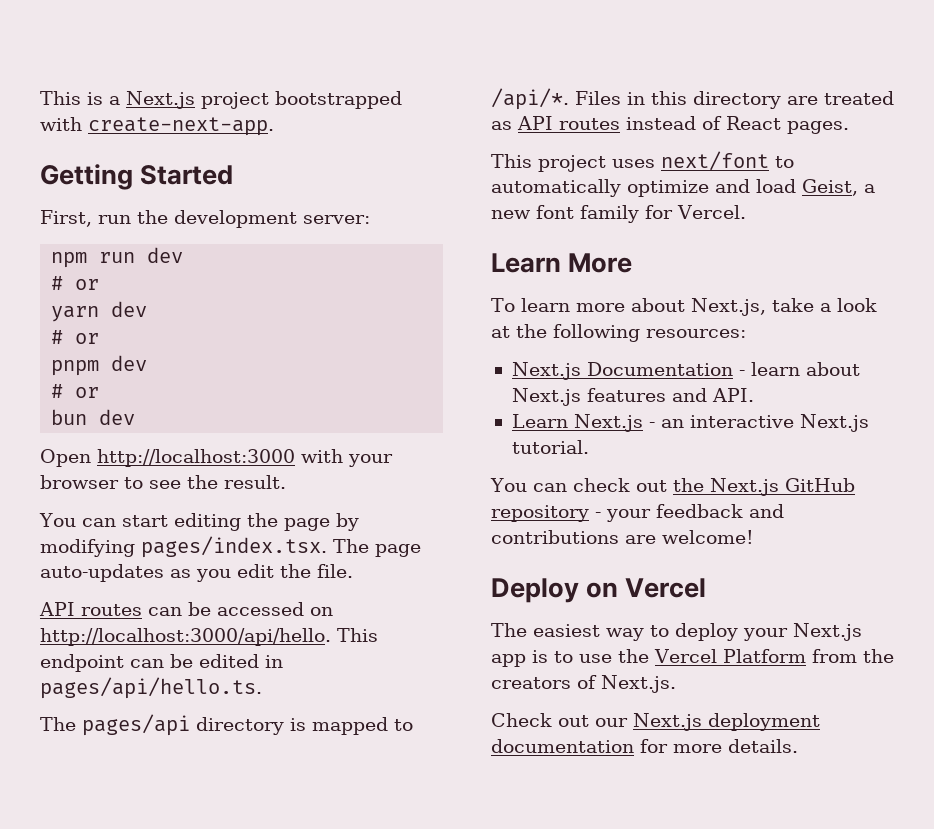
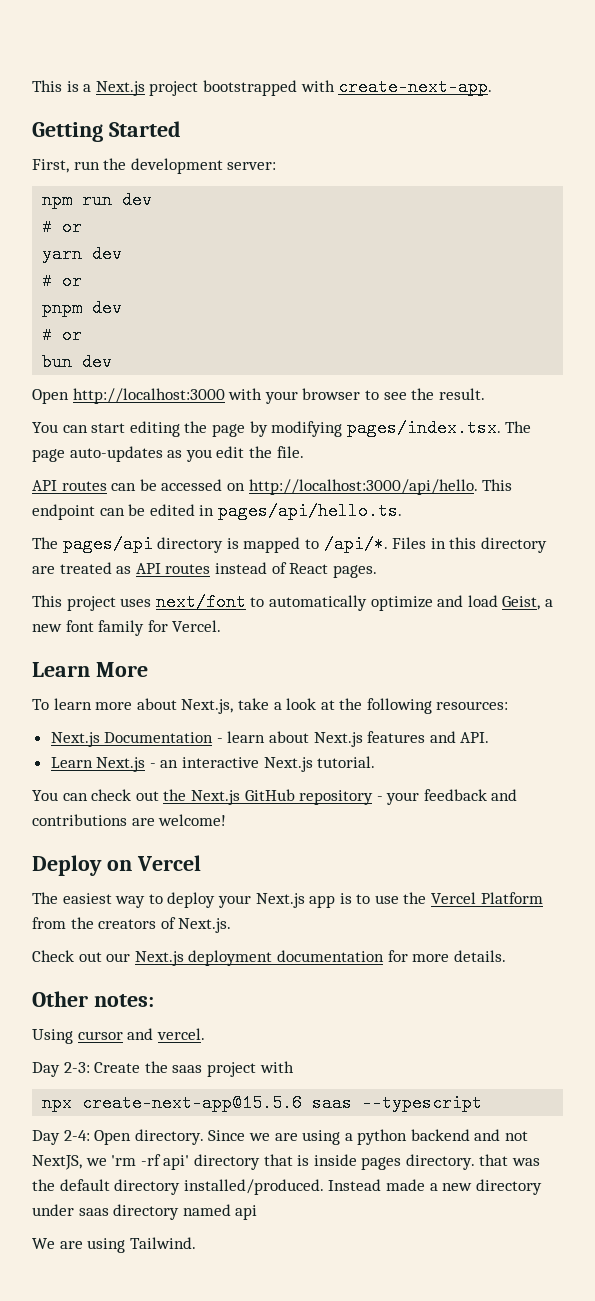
+ Other notes:
+ Using cursor and vercel.
+ Day 2-3: Create the saas project with
+ npx create-next-app@15.5.6 saas --typescript
+ Day 2-4: Open directory. Since we are using a python backend and not NextJS, we 'rm -rf api' directory that is inside pages directory. that was the default directory installed/produced. Instead made a new directory under saas directory named api
+ We are using Tailwind.

